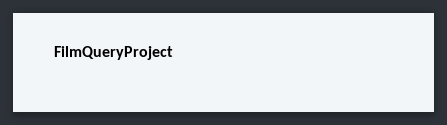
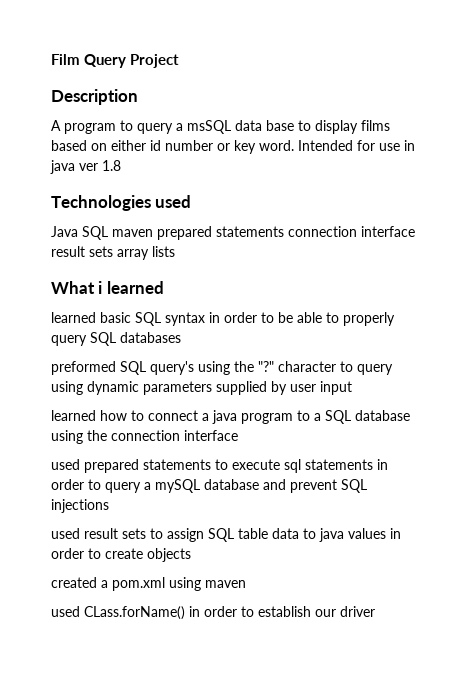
- FilmQueryProject
+ Film Query Project
+ Description
+ A program to query a msSQL data base to display films based on either id number or key word. Intended for use in java ver 1.8
+ Technologies used
+ Java SQL maven prepared statements connection interface result sets array lists
+ What i learned
+ learned basic SQL syntax in order to be able to properly query SQL databases
+ preformed SQL query's using the "?" character to query using dynamic parameters supplied by user input
+ learned how to connect a java program to a SQL database using the connection interface
+ used prepared statements to execute sql statements in order to query a mySQL database and prevent SQL injections
+ used result sets to assign SQL table data to java values in order to create objects
+ created a pom.xml using maven
+ used CLass.forName() in order to establish our driver

